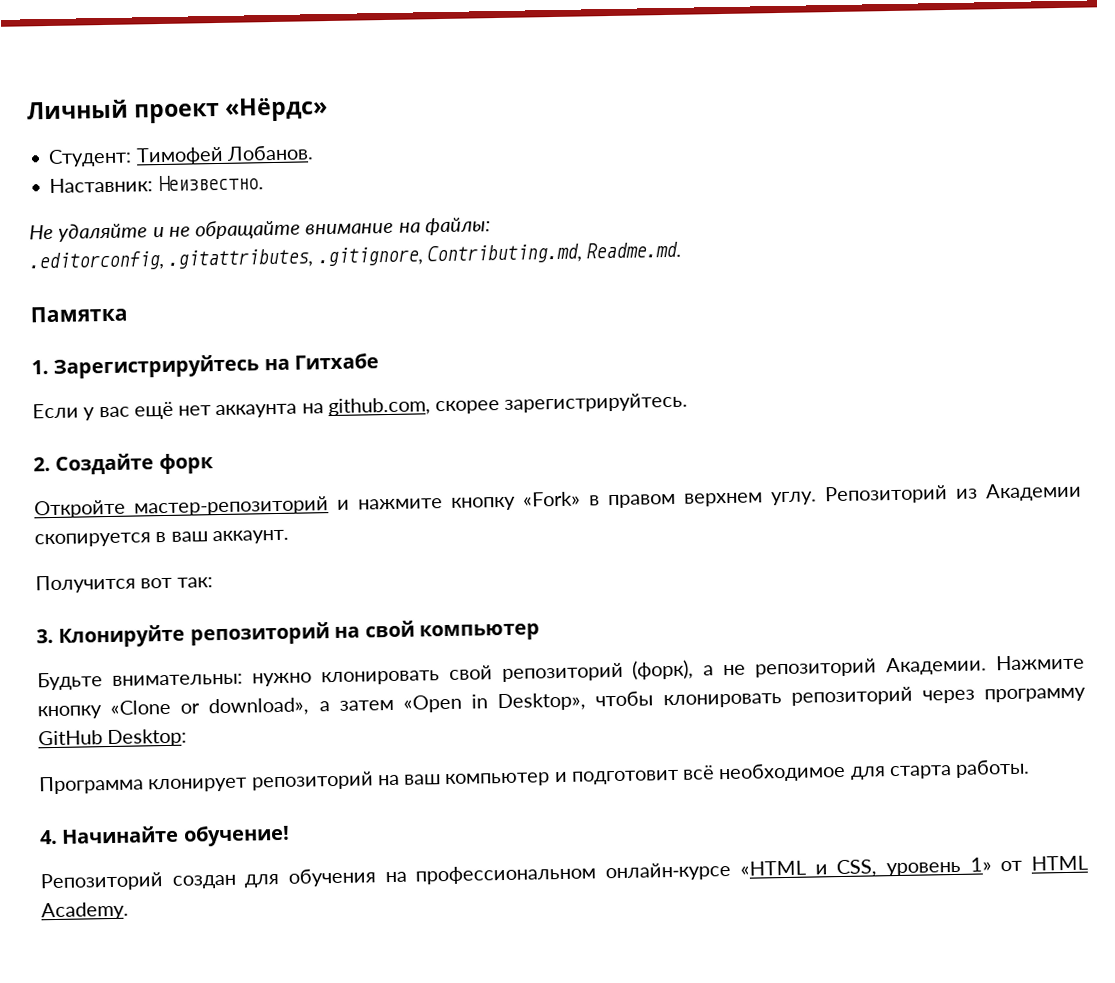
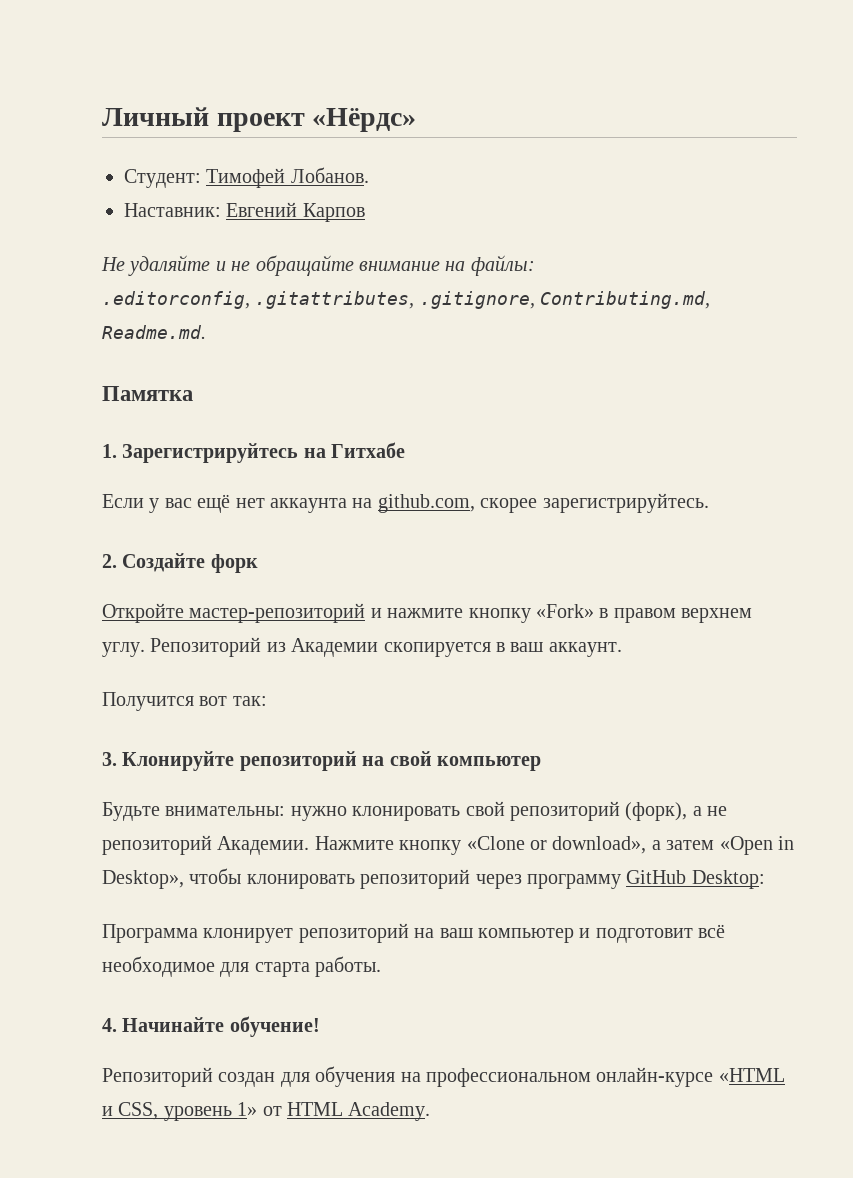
- Наставник: Неизвестно.
+ Наставник: Евгений Карпов

